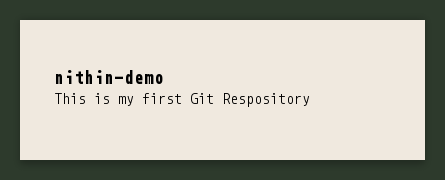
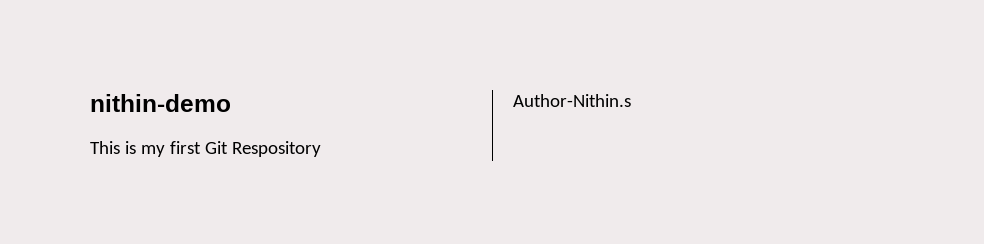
+ Author-Nithin.s

